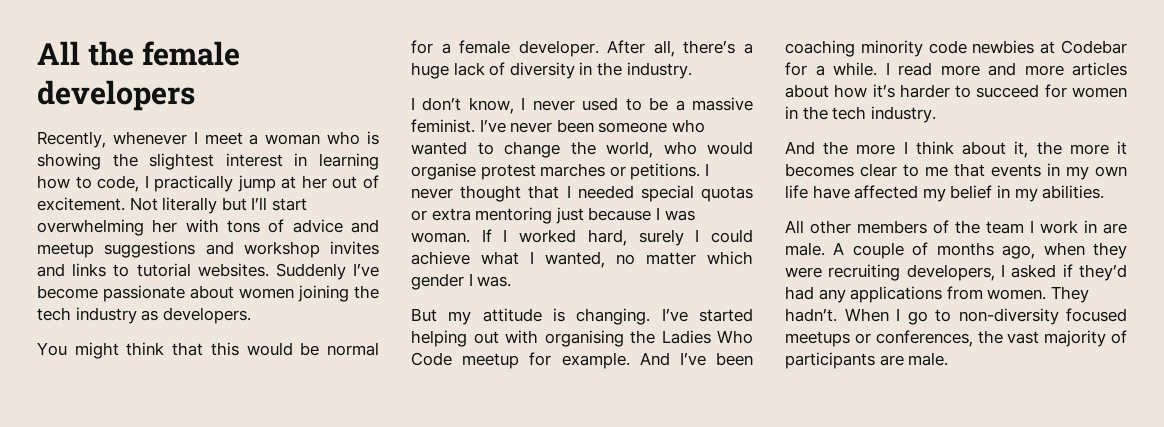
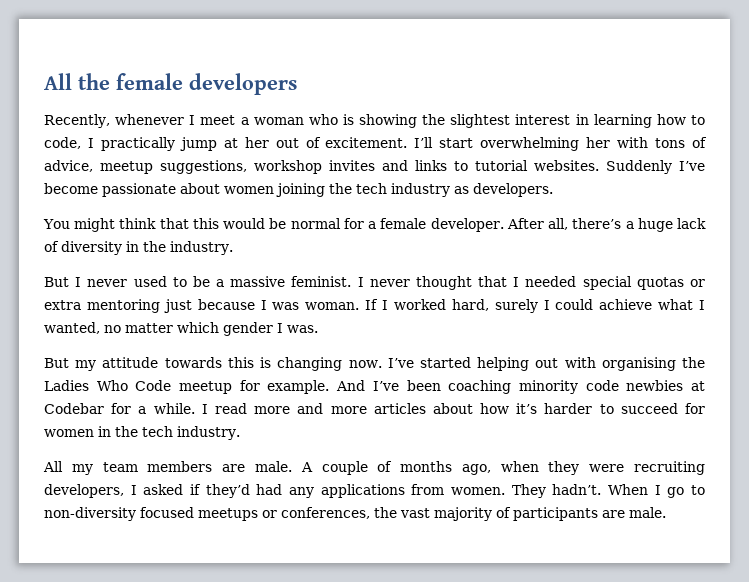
- Not literally but I’ll start overwhelming her with tons of advice and meetup suggestions and workshop invites and links to tutorial websites.
+ I’ll start overwhelming her with tons of advice, meetup suggestions, workshop invites and links to tutorial websites.
- I don’t know, I never used to be a massive feminist.
+ But I never used to be a massive feminist.
- I’ve never been someone who wanted to change the world, who would organise protest marches or petitions.
- But my attitude is changing.
+ But my attitude towards this is changing now.
- And the more I think about it, the more it becomes clear to me that events in my own life have affected my belief in my abilities.
- All other members of the team I work in are male.
+ All my team members are male.

